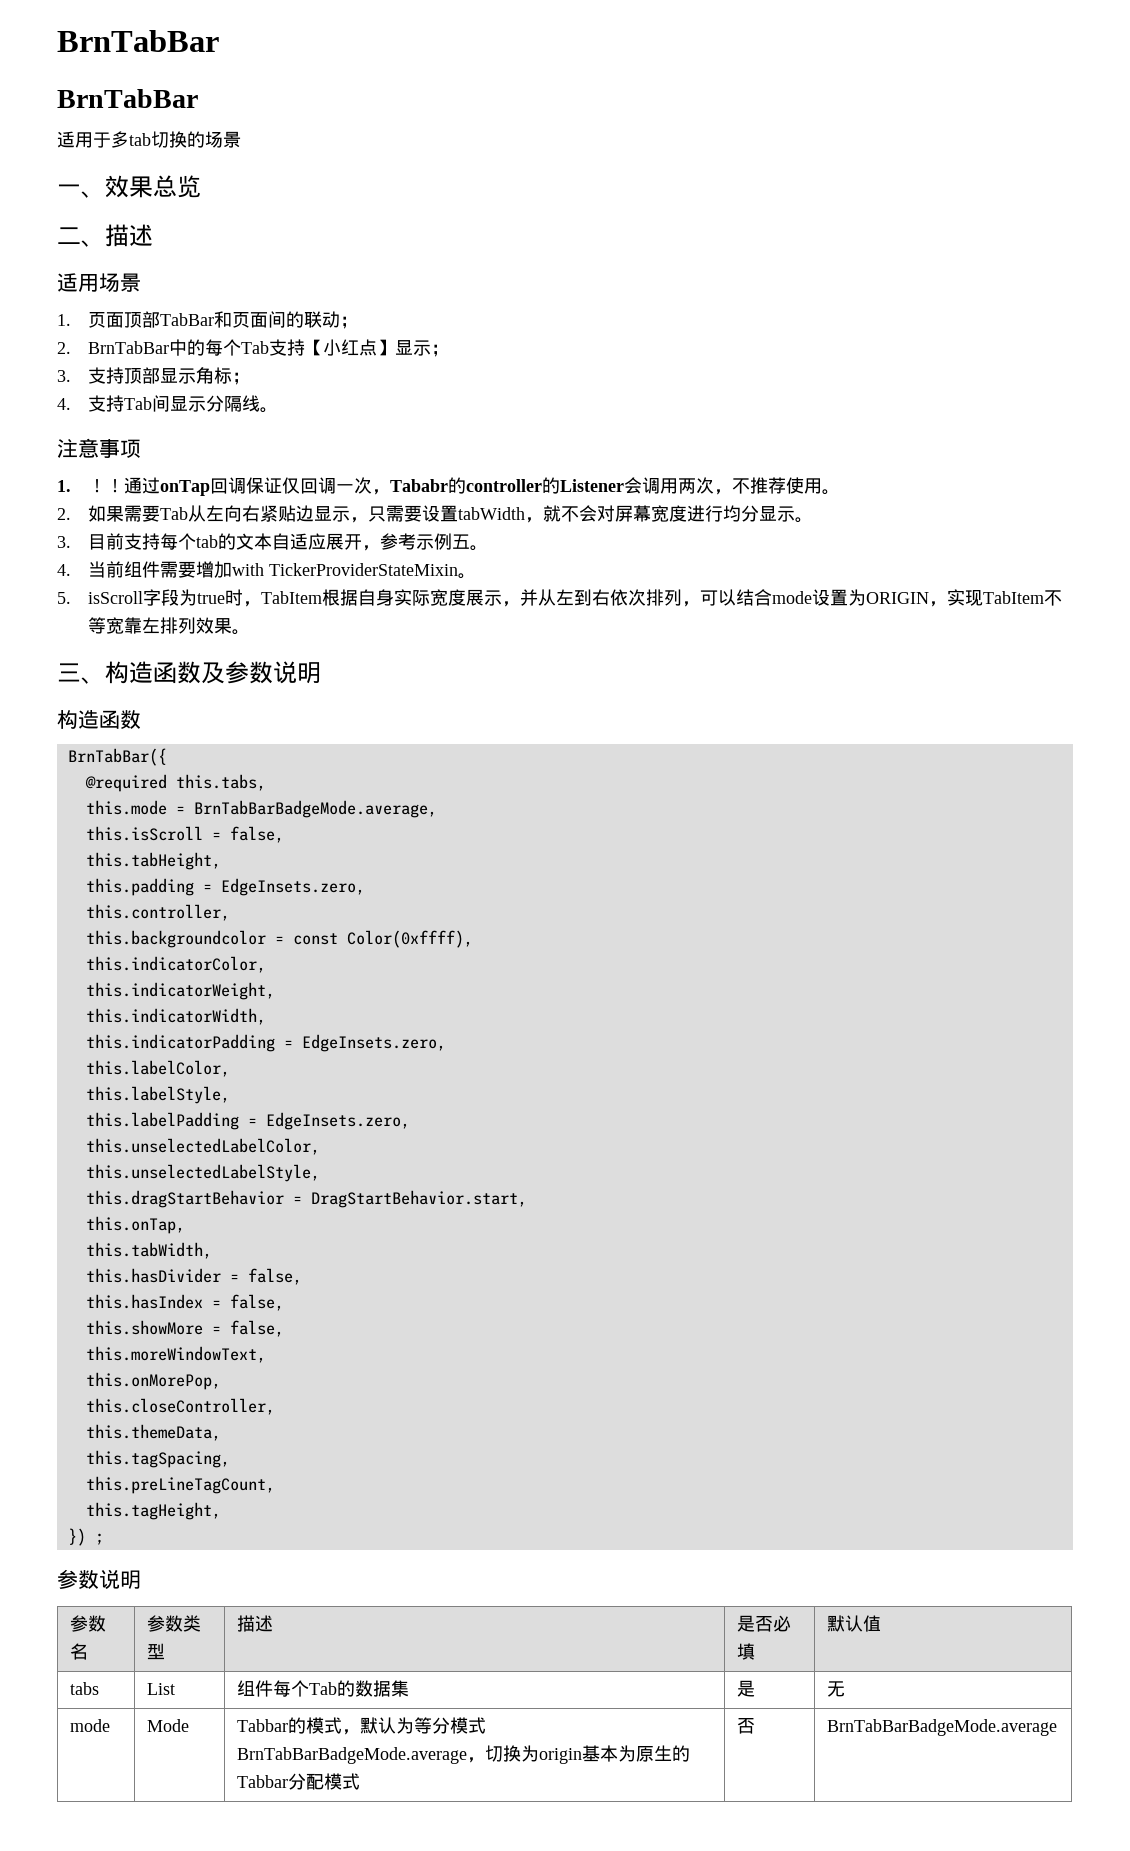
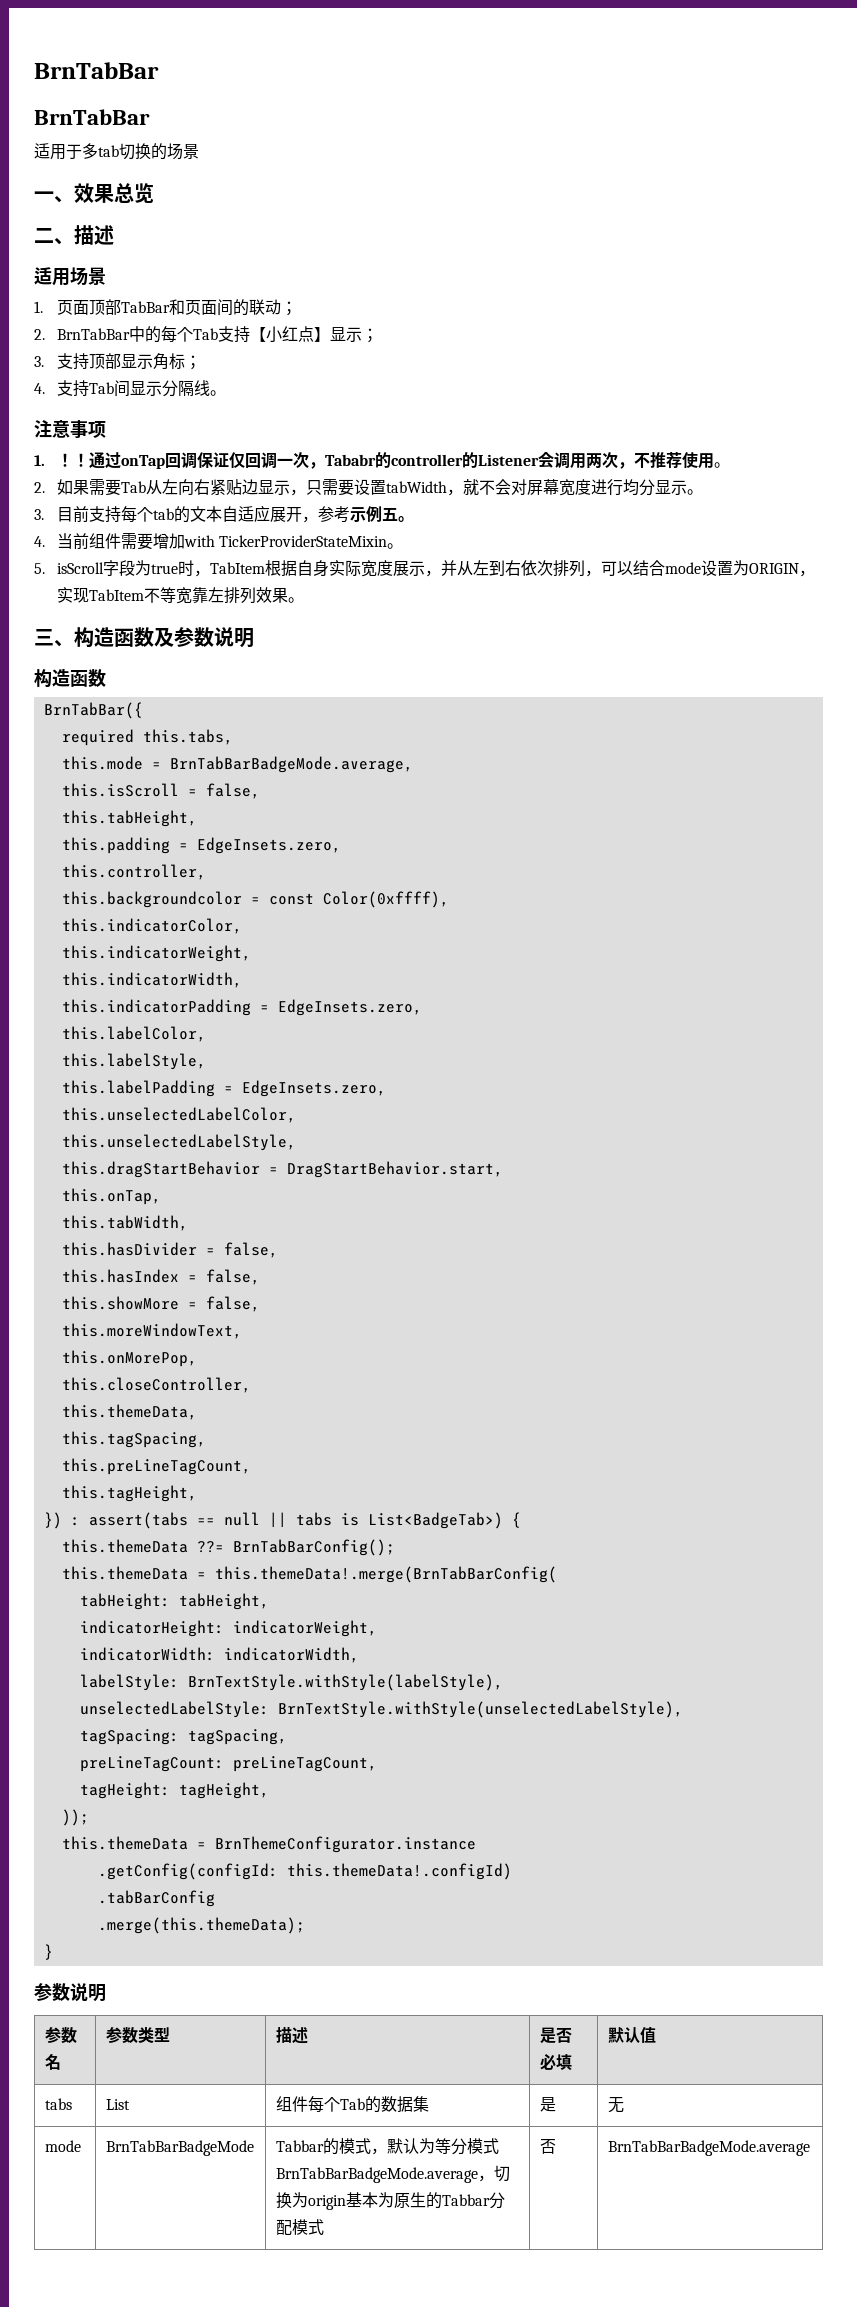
- @required this.tabs,
+ required this.tabs,
- }) ;
+ }) : assert(tabs == null || tabs is List<BadgeTab>) {
+ this.themeData ??= BrnTabBarConfig();
+ this.themeData = this.themeData!.merge(BrnTabBarConfig(
+ tabHeight: tabHeight,
+ indicatorHeight: indicatorWeight,
+ indicatorWidth: indicatorWidth,
+ labelStyle: BrnTextStyle.withStyle(labelStyle),
+ unselectedLabelStyle: BrnTextStyle.withStyle(unselectedLabelStyle),
+ tagSpacing: tagSpacing,
+ preLineTagCount: preLineTagCount,
+ tagHeight: tagHeight,
+ ));
+ this.themeData = BrnThemeConfigurator.instance
+ .getConfig(configId: this.themeData!.configId)
+ .tabBarConfig
+ .merge(this.themeData);
+ }
- mode | Mode | Tabbar的模式，默认为等分模式BrnTabBarBadgeMode.average，切换为origin基本为原生的Tabbar分配模式 | 否 | BrnTabBarBadgeMode.average
+ mode | BrnTabBarBadgeMode | Tabbar的模式，默认为等分模式BrnTabBarBadgeMode.average，切换为origin基本为原生的Tabbar分配模式 | 否 | BrnTabBarBadgeMode.average

